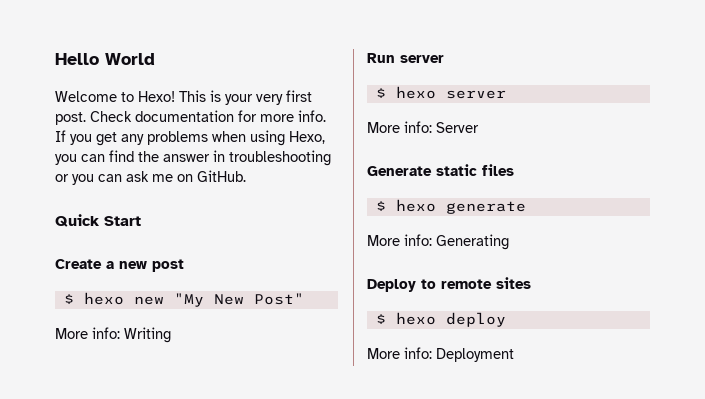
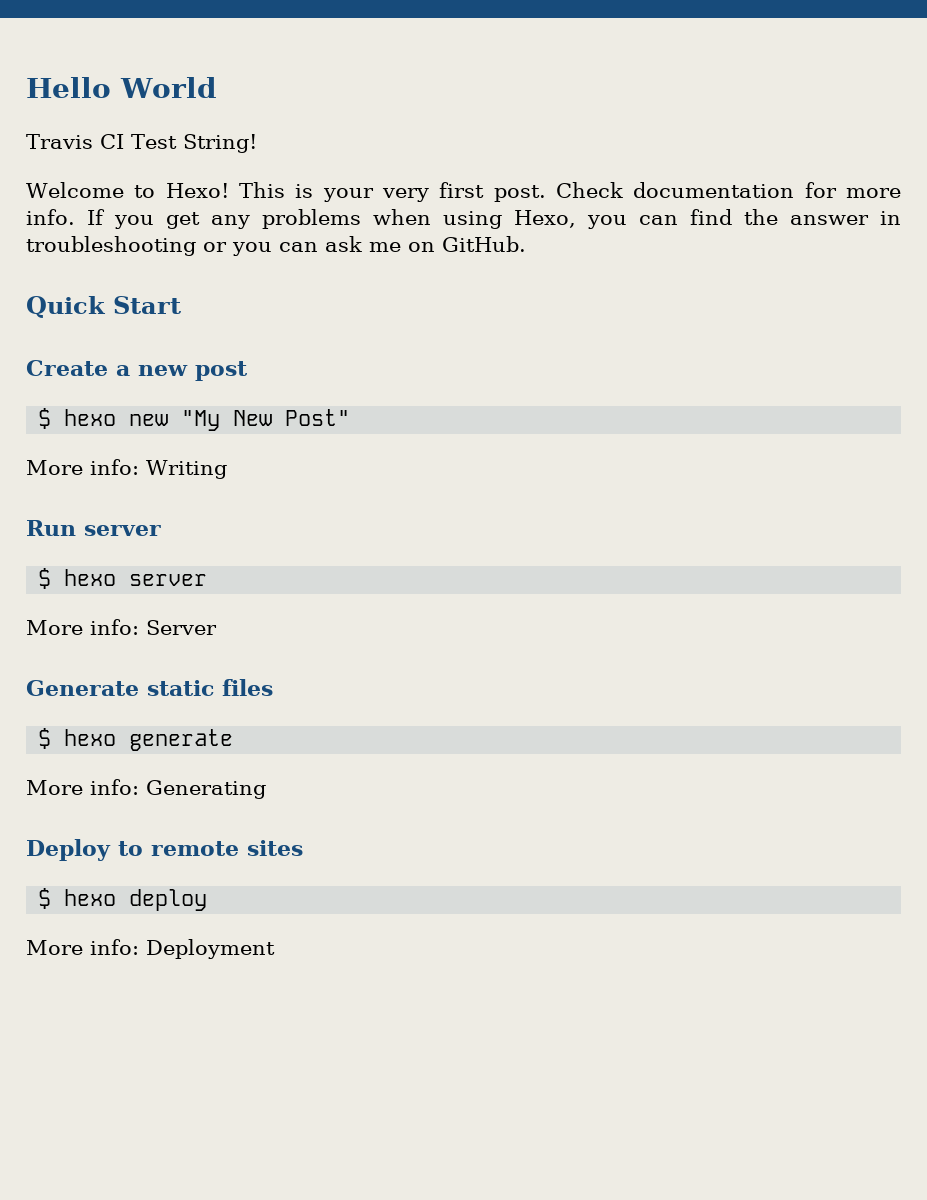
+ Travis CI Test String!

